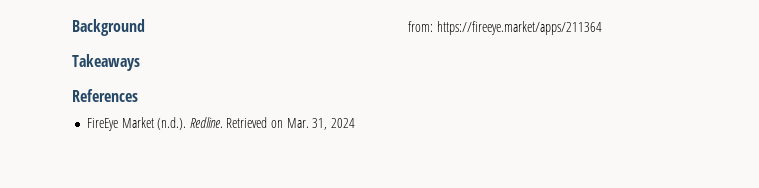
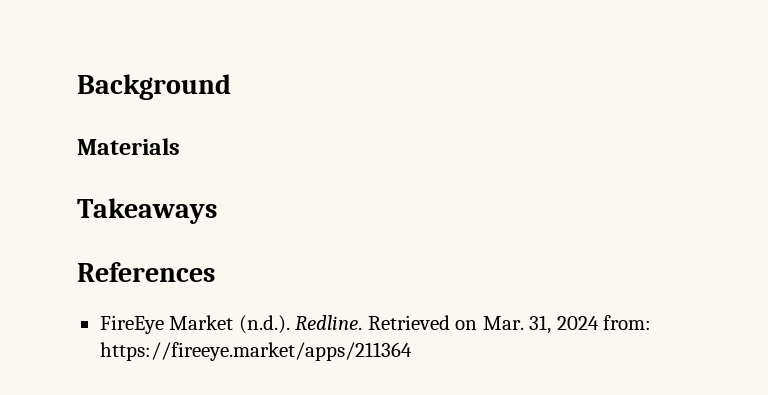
+ Materials

